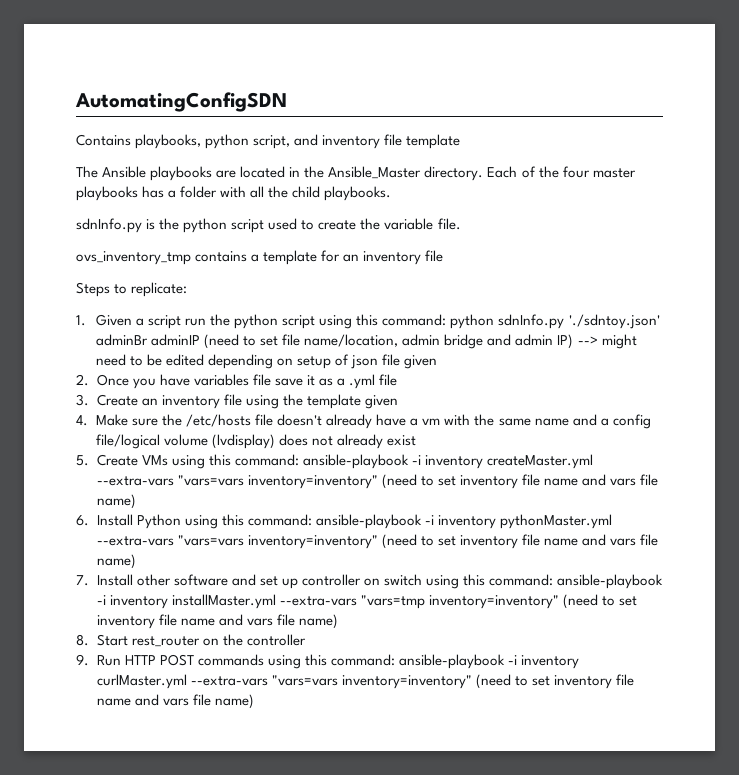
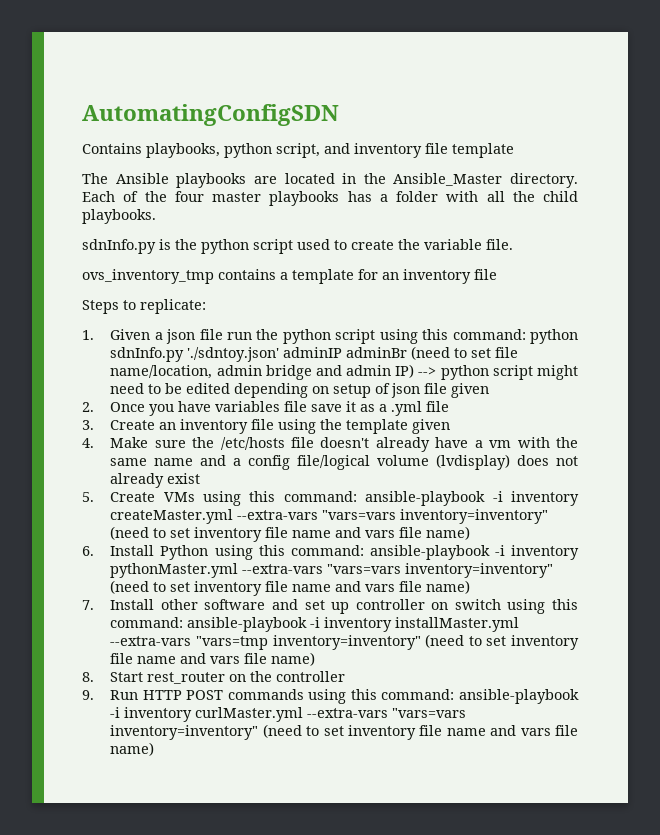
- 1. Given a script run the python script using this command: python sdnInfo.py './sdntoy.json' adminBr adminIP (need to set file name/location, admin bridge and admin IP) --> might need to be edited depending on setup of json file given
+ 1. Given a json file run the python script using this command: python sdnInfo.py './sdntoy.json' adminIP adminBr (need to set file name/location, admin bridge and admin IP) --> python script might need to be edited depending on setup of json file given

